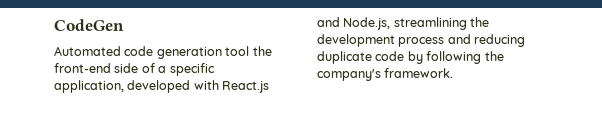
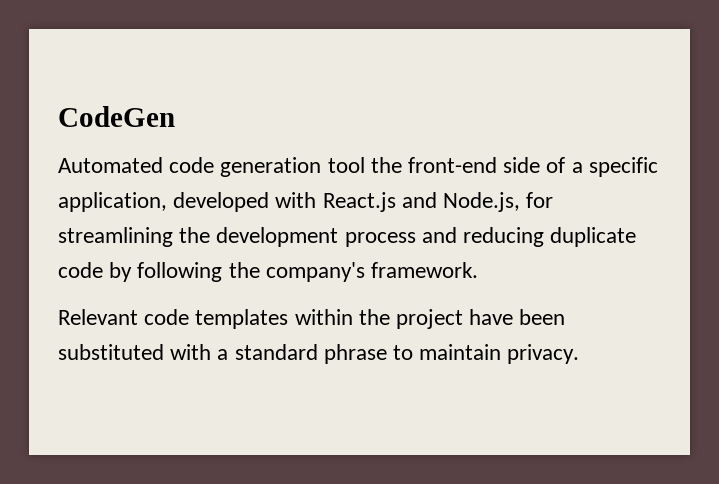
- Automated code generation tool the front-end side of a specific application, developed with React.js and Node.js, streamlining the development process and reducing duplicate code by following the company's framework.
+ Automated code generation tool the front-end side of a specific application, developed with React.js and Node.js, for streamlining the development process and reducing duplicate code by following the company's framework.
+ Relevant code templates within the project have been substituted with a standard phrase to maintain privacy.

